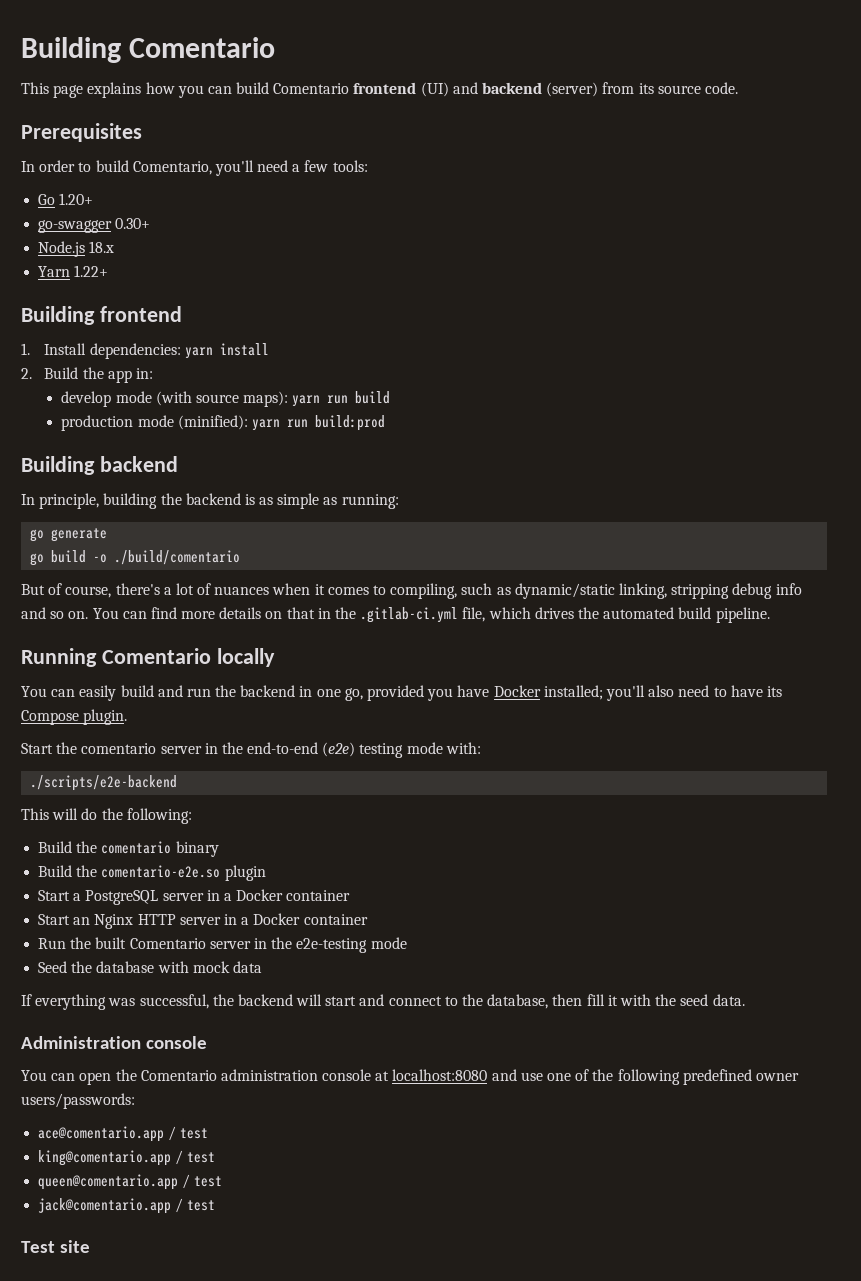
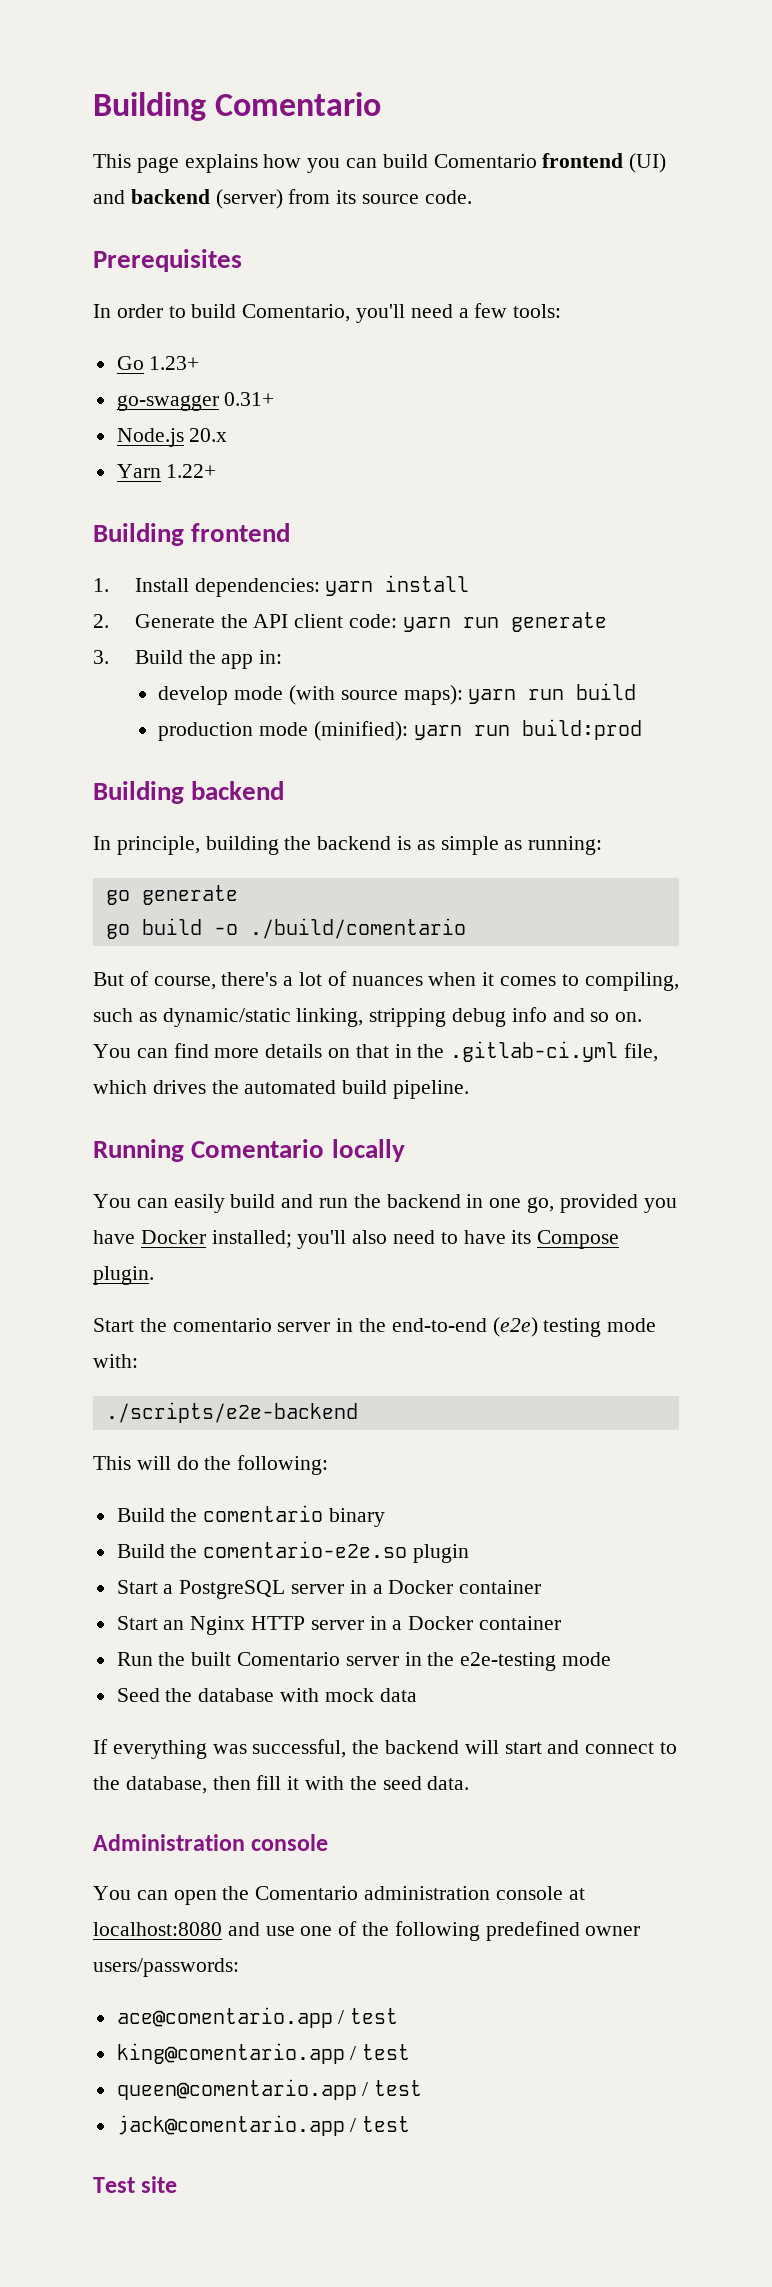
- Go 1.20+
+ Go 1.23+
- go-swagger 0.30+
+ go-swagger 0.31+
- Node.js 18.x
+ Node.js 20.x
- 2. Build the app in:
+ 2. Generate the API client code: yarn run generate
+ 3. Build the app in:

